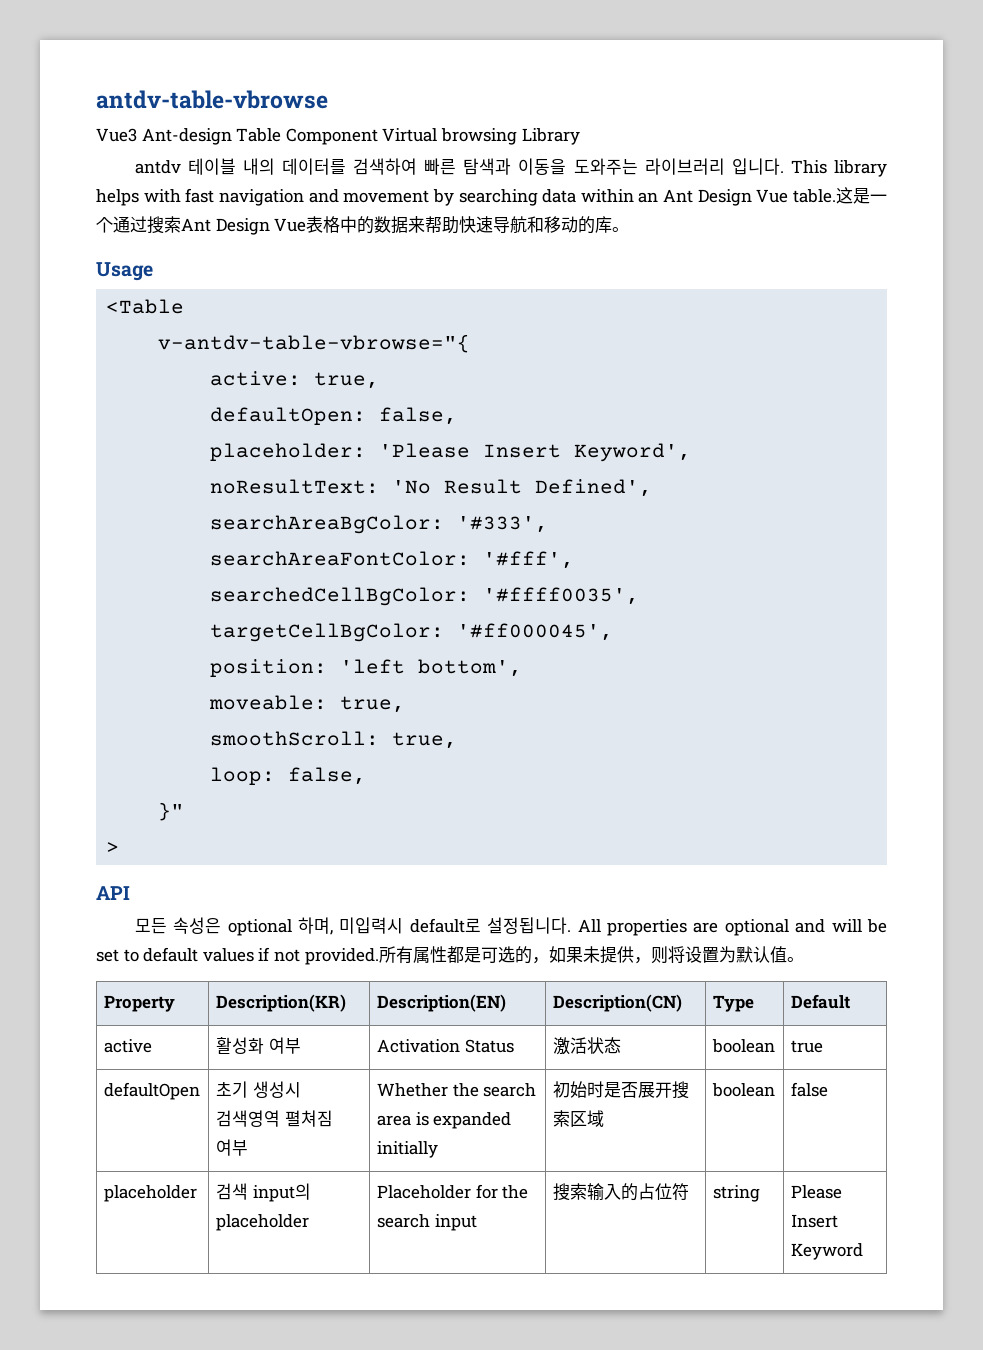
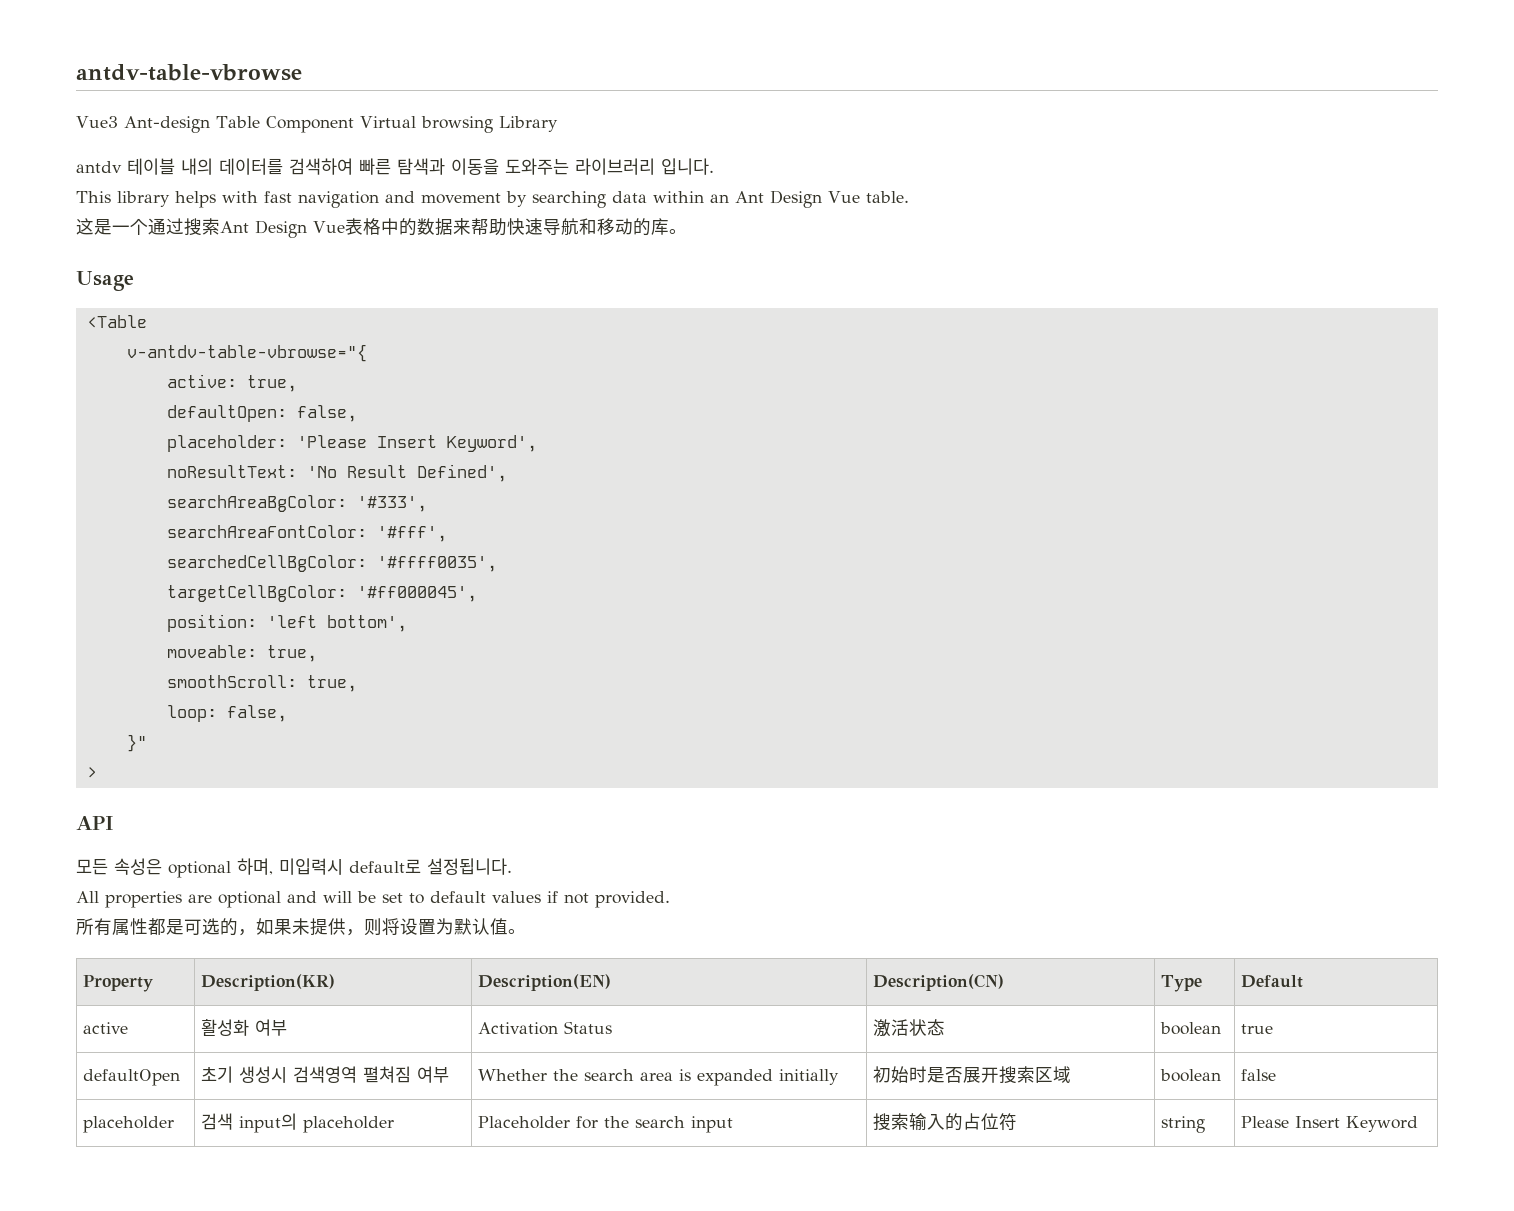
- antdv 테이블 내의 데이터를 검색하여 빠른 탐색과 이동을 도와주는 라이브러리 입니다. This library helps with fast navigation and movement by searching data within an Ant Design Vue table.这是一个通过搜索Ant Design Vue表格中的数据来帮助快速导航和移动的库。
+ antdv 테이블 내의 데이터를 검색하여 빠른 탐색과 이동을 도와주는 라이브러리 입니다.
+ This library helps with fast navigation and movement by searching data within an Ant Design Vue table.
+ 这是一个通过搜索Ant Design Vue表格中的数据来帮助快速导航和移动的库。
- 모든 속성은 optional 하며, 미입력시 default로 설정됩니다. All properties are optional and will be set to default values if not provided.所有属性都是可选的，如果未提供，则将设置为默认值。
+ 모든 속성은 optional 하며, 미입력시 default로 설정됩니다.
+ All properties are optional and will be set to default values if not provided.
+ 所有属性都是可选的，如果未提供，则将设置为默认值。

